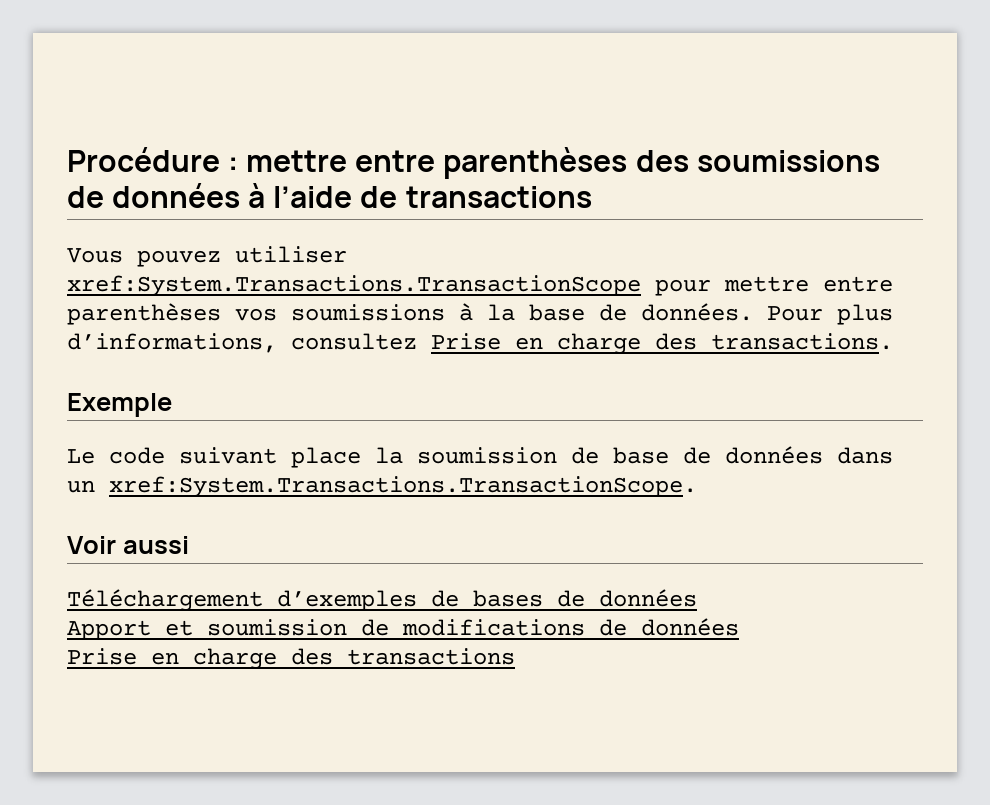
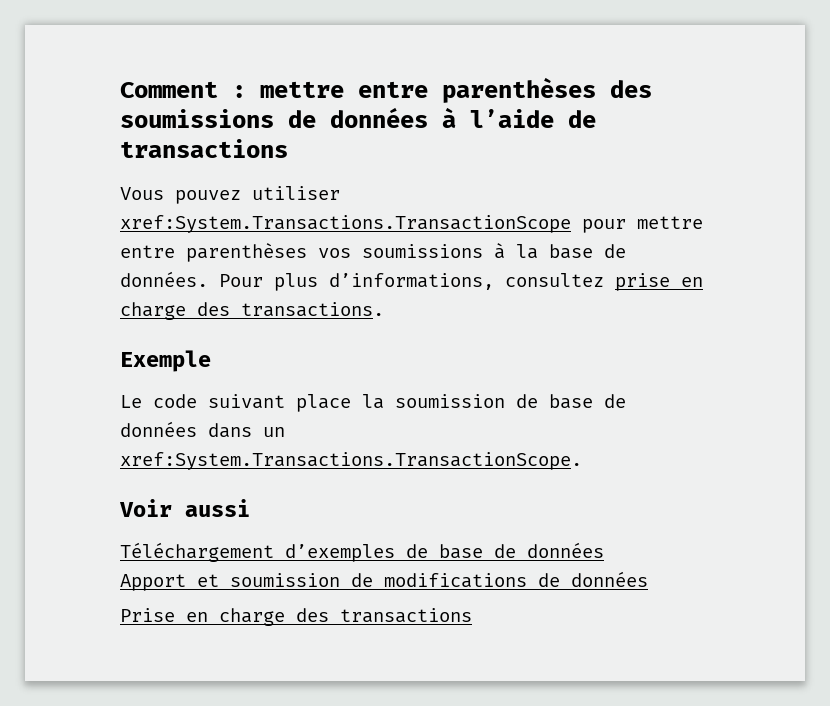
- Procédure : mettre entre parenthèses des soumissions de données à l’aide de transactions
+ Comment : mettre entre parenthèses des soumissions de données à l’aide de transactions
- Pour plus d’informations, consultez Prise en charge des transactions.
+ Pour plus d’informations, consultez prise en charge des transactions.
- Téléchargement d’exemples de bases de données
+ Téléchargement d’exemples de base de données

